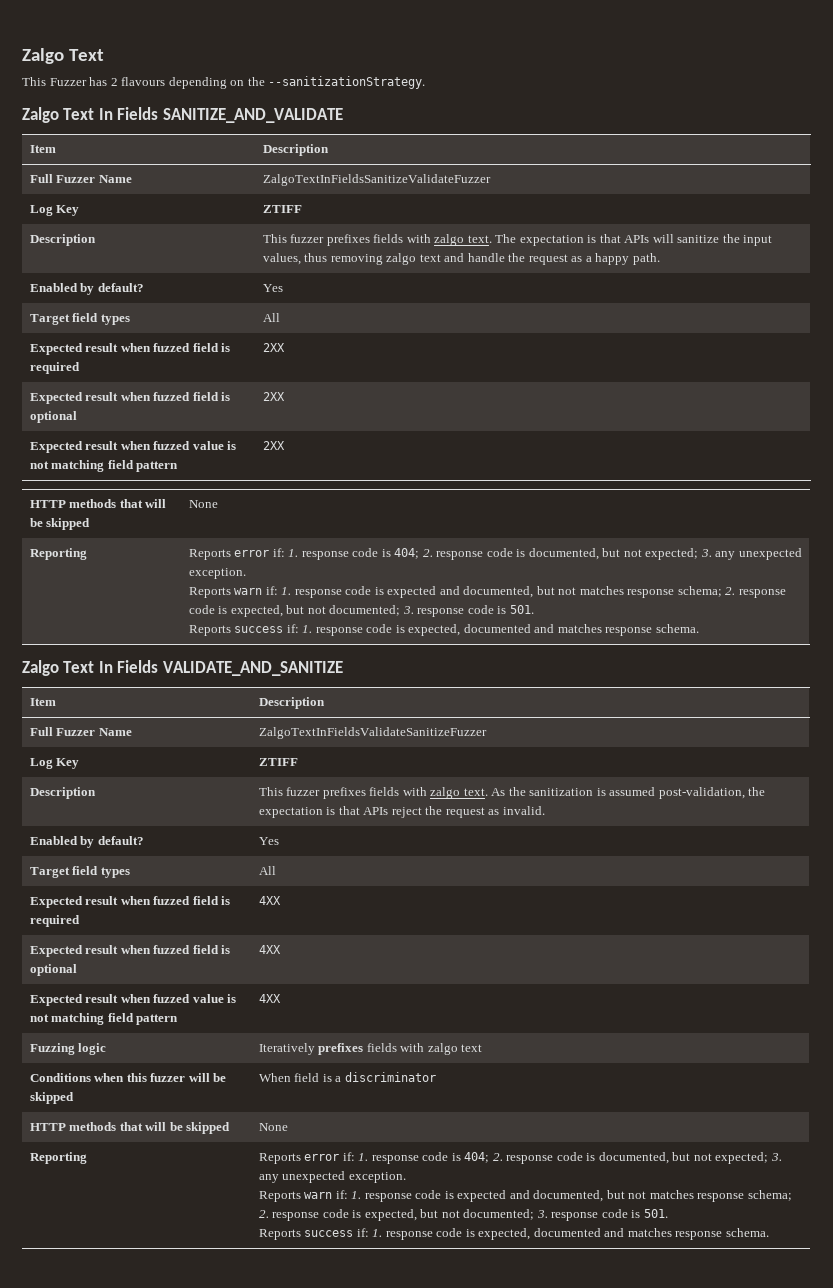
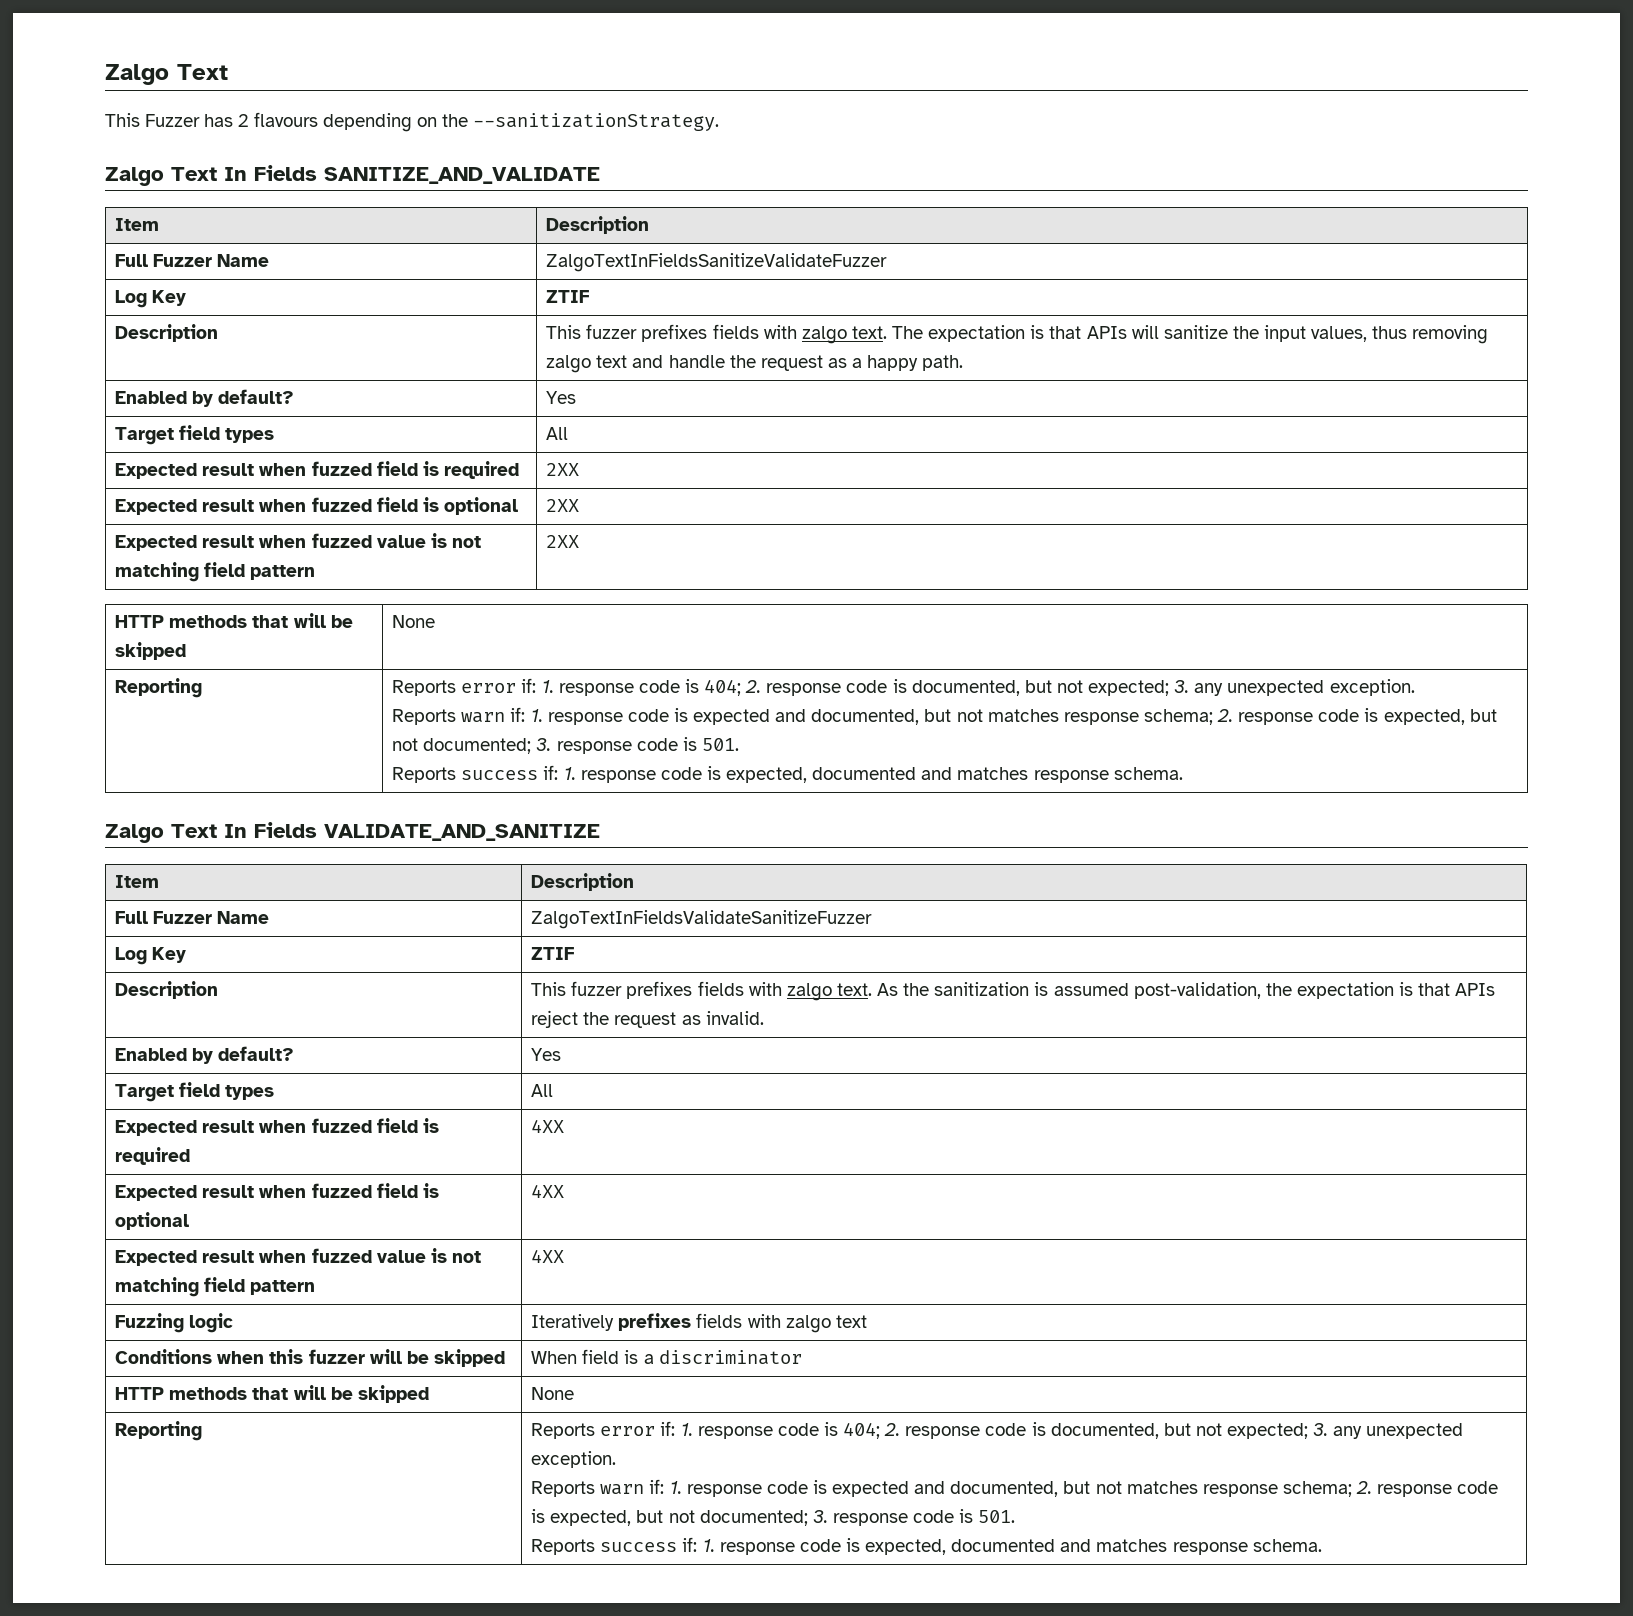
  Full Fuzzer Name | ZalgoTextInFieldsSanitizeValidateFuzzer
- Log Key | ZTIFF
+ Log Key | ZTIF
  Full Fuzzer Name | ZalgoTextInFieldsValidateSanitizeFuzzer
- Log Key | ZTIFF
+ Log Key | ZTIF

